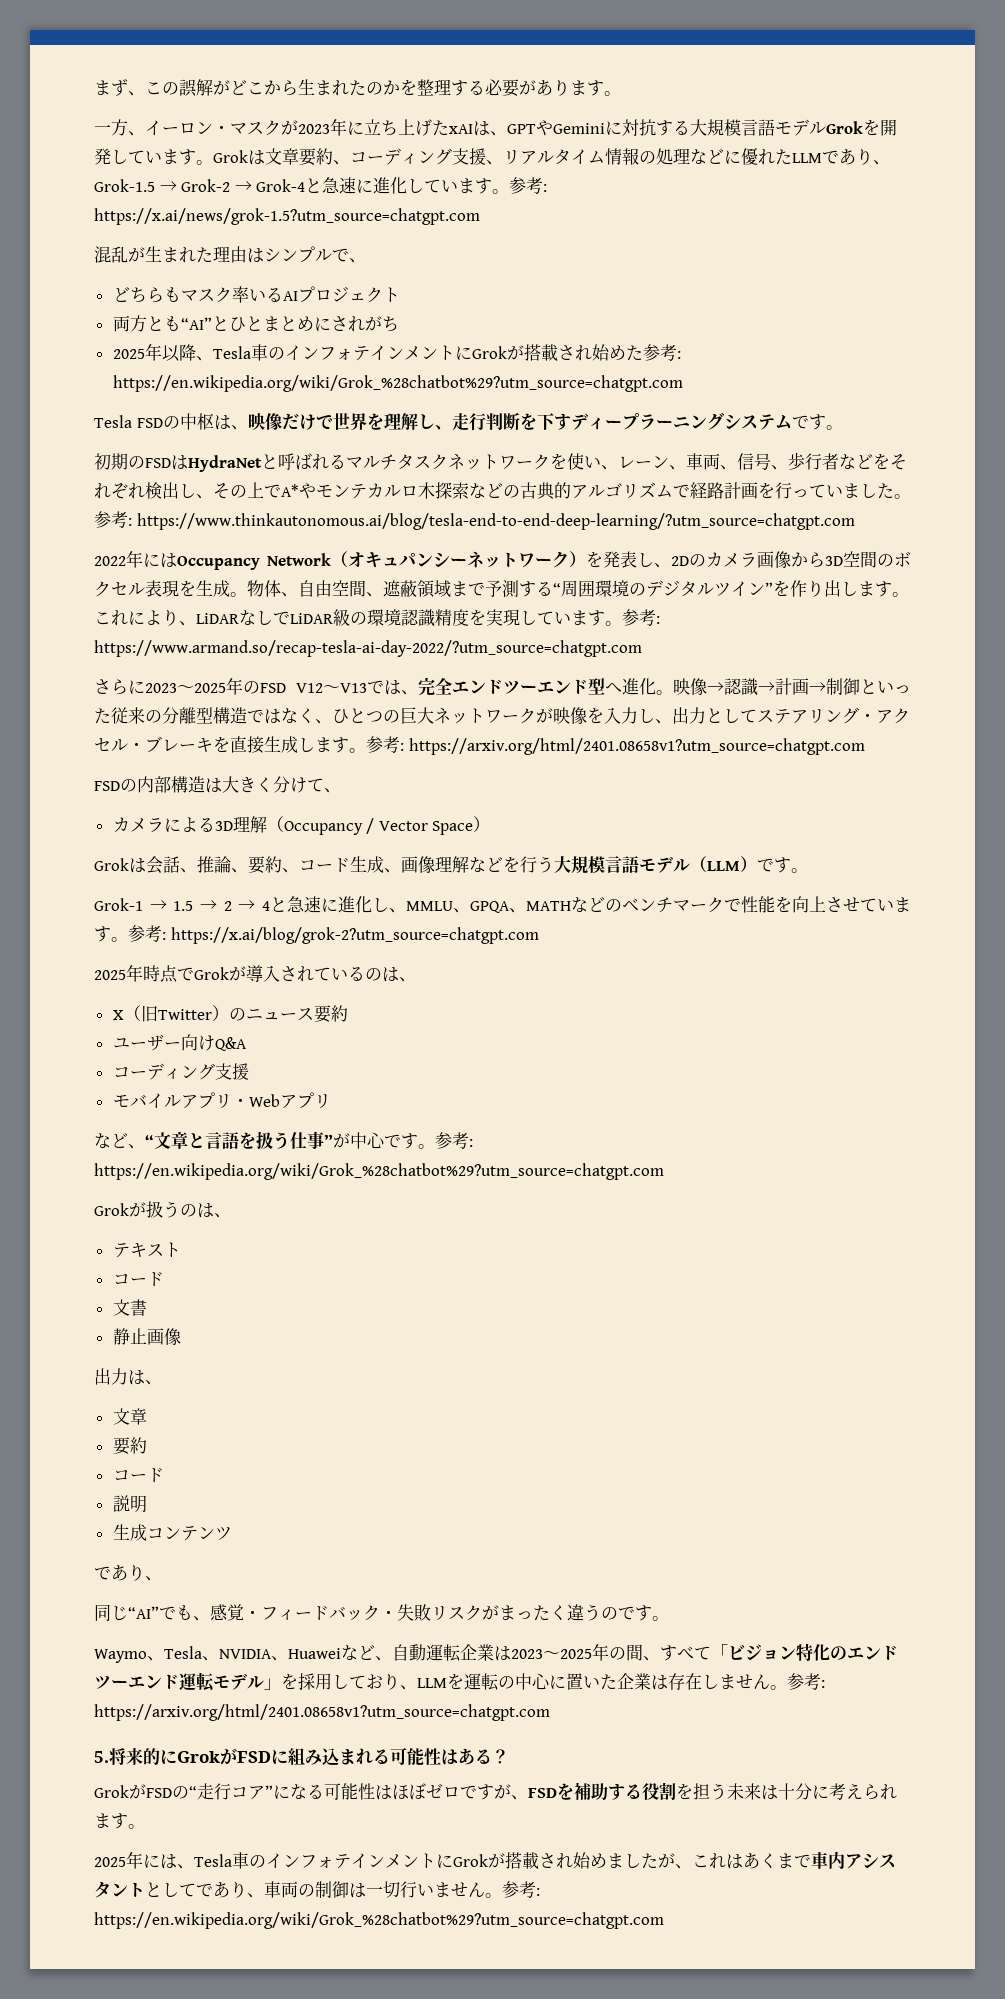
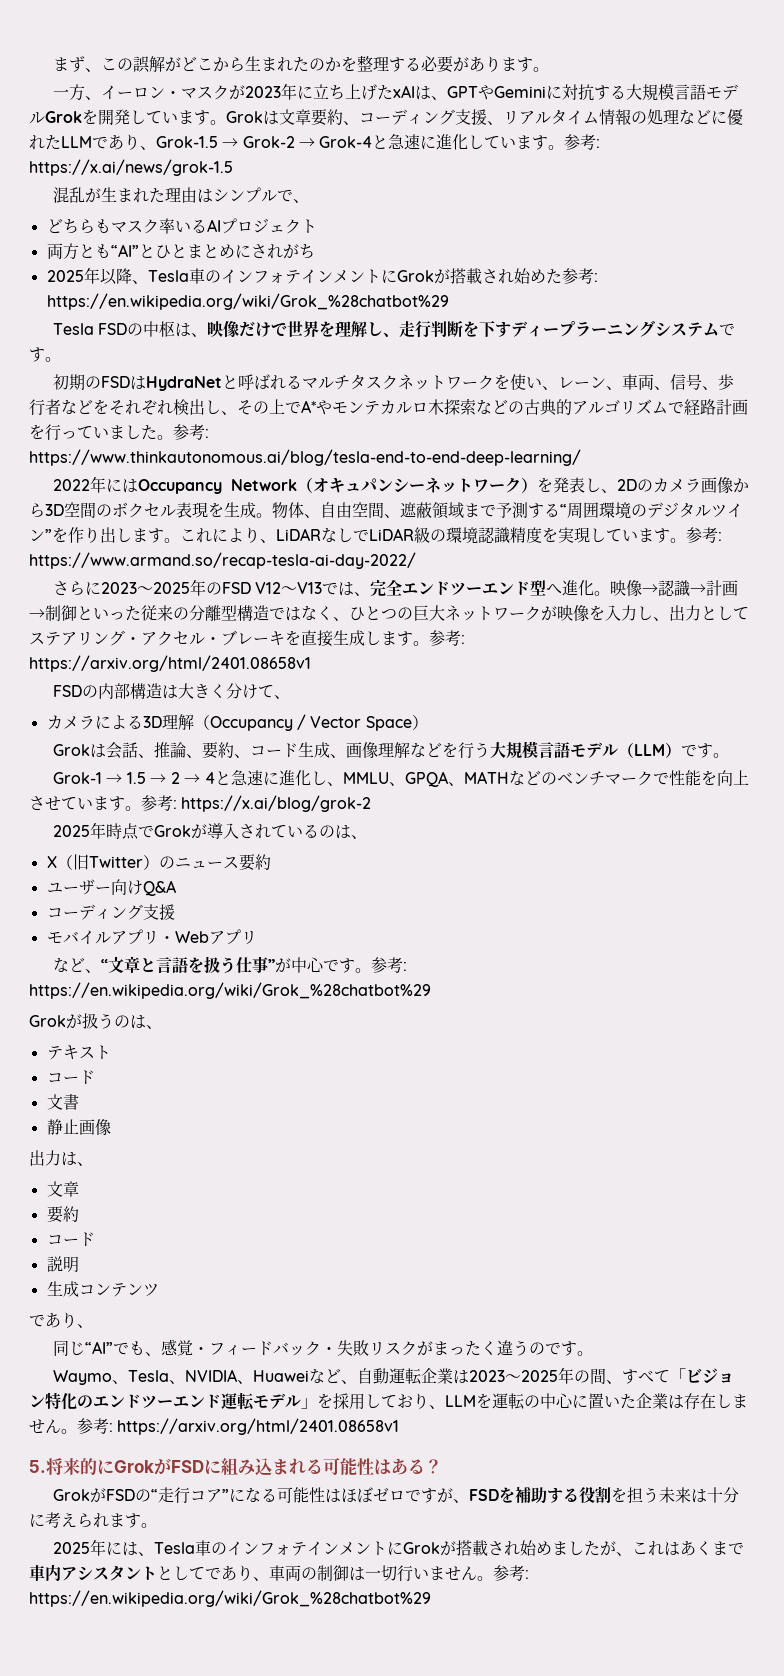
- 参考: https://x.ai/news/grok-1.5?utm_source=chatgpt.com
+ 参考: https://x.ai/news/grok-1.5
- 2025年以降、Tesla車のインフォテインメントにGrokが搭載され始めた参考: https://en.wikipedia.org/wiki/Grok_%28chatbot%29?utm_source=chatgpt.com
+ 2025年以降、Tesla車のインフォテインメントにGrokが搭載され始めた参考: https://en.wikipedia.org/wiki/Grok_%28chatbot%29
- 参考: https://www.thinkautonomous.ai/blog/tesla-end-to-end-deep-learning/?utm_source=chatgpt.com
+ 参考: https://www.thinkautonomous.ai/blog/tesla-end-to-end-deep-learning/
- 参考: https://www.armand.so/recap-tesla-ai-day-2022/?utm_source=chatgpt.com
+ 参考: https://www.armand.so/recap-tesla-ai-day-2022/
- 映像→認識→計画→制御といった従来の分離型構造ではなく、ひとつの巨大ネットワークが映像を入力し、出力としてステアリング・アクセル・ブレーキを直接生成します。参考: https://arxiv.org/html/2401.08658v1?utm_source=chatgpt.com
+ 映像→認識→計画→制御といった従来の分離型構造ではなく、ひとつの巨大ネットワークが映像を入力し、出力としてステアリング・アクセル・ブレーキを直接生成します。参考: https://arxiv.org/html/2401.08658v1
- 参考: https://x.ai/blog/grok-2?utm_source=chatgpt.com
+ 参考: https://x.ai/blog/grok-2
- など、“文章と言語を扱う仕事”が中心です。参考: https://en.wikipedia.org/wiki/Grok_%28chatbot%29?utm_source=chatgpt.com
+ など、“文章と言語を扱う仕事”が中心です。参考: https://en.wikipedia.org/wiki/Grok_%28chatbot%29
- Waymo、Tesla、NVIDIA、Huaweiなど、自動運転企業は2023〜2025年の間、すべて「ビジョン特化のエンドツーエンド運転モデル」を採用しており、LLMを運転の中心に置いた企業は存在しません。参考: https://arxiv.org/html/2401.08658v1?utm_source=chatgpt.com
+ Waymo、Tesla、NVIDIA、Huaweiなど、自動運転企業は2023〜2025年の間、すべて「ビジョン特化のエンドツーエンド運転モデル」を採用しており、LLMを運転の中心に置いた企業は存在しません。参考: https://arxiv.org/html/2401.08658v1
- 2025年には、Tesla車のインフォテインメントにGrokが搭載され始めましたが、これはあくまで車内アシスタントとしてであり、車両の制御は一切行いません。参考: https://en.wikipedia.org/wiki/Grok_%28chatbot%29?utm_source=chatgpt.com
+ 2025年には、Tesla車のインフォテインメントにGrokが搭載され始めましたが、これはあくまで車内アシスタントとしてであり、車両の制御は一切行いません。参考: https://en.wikipedia.org/wiki/Grok_%28chatbot%29

